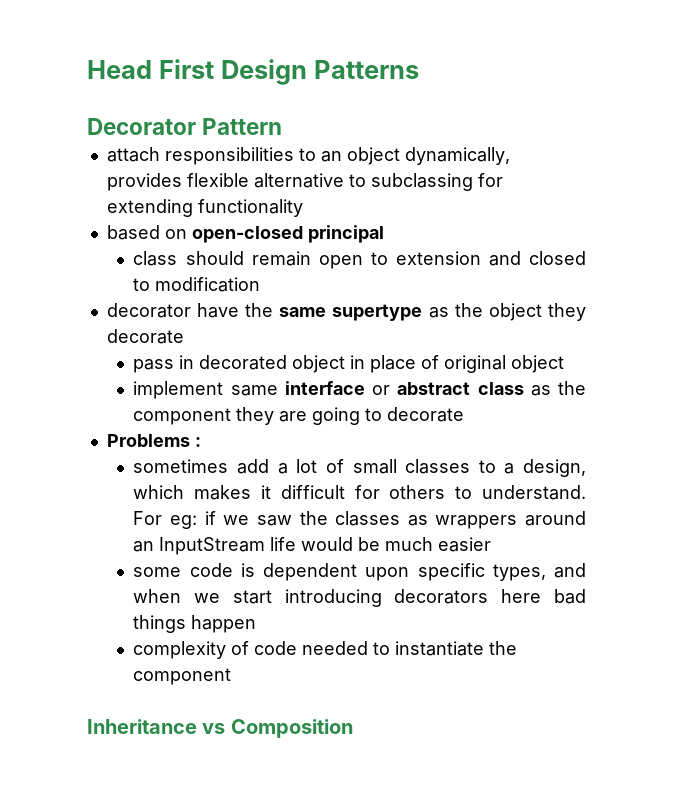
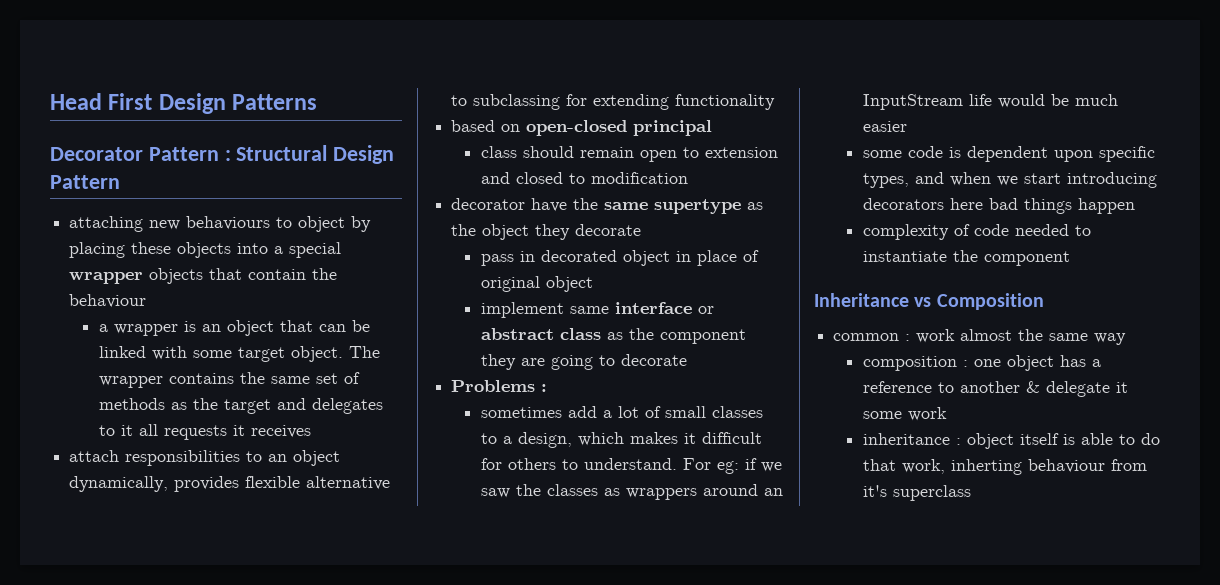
- Decorator Pattern
+ Decorator Pattern : Structural Design Pattern
+ attaching new behaviours to object by placing these objects into a special wrapper objects that contain the behaviour
+ a wrapper is an object that can be linked with some target object. The wrapper contains the same set of methods as the target and delegates to it all requests it receives
+ common : work almost the same way
+ composition : one object has a reference to another & delegate it some work
+ inheritance : object itself is able to do that work, inherting behaviour from it's superclass

